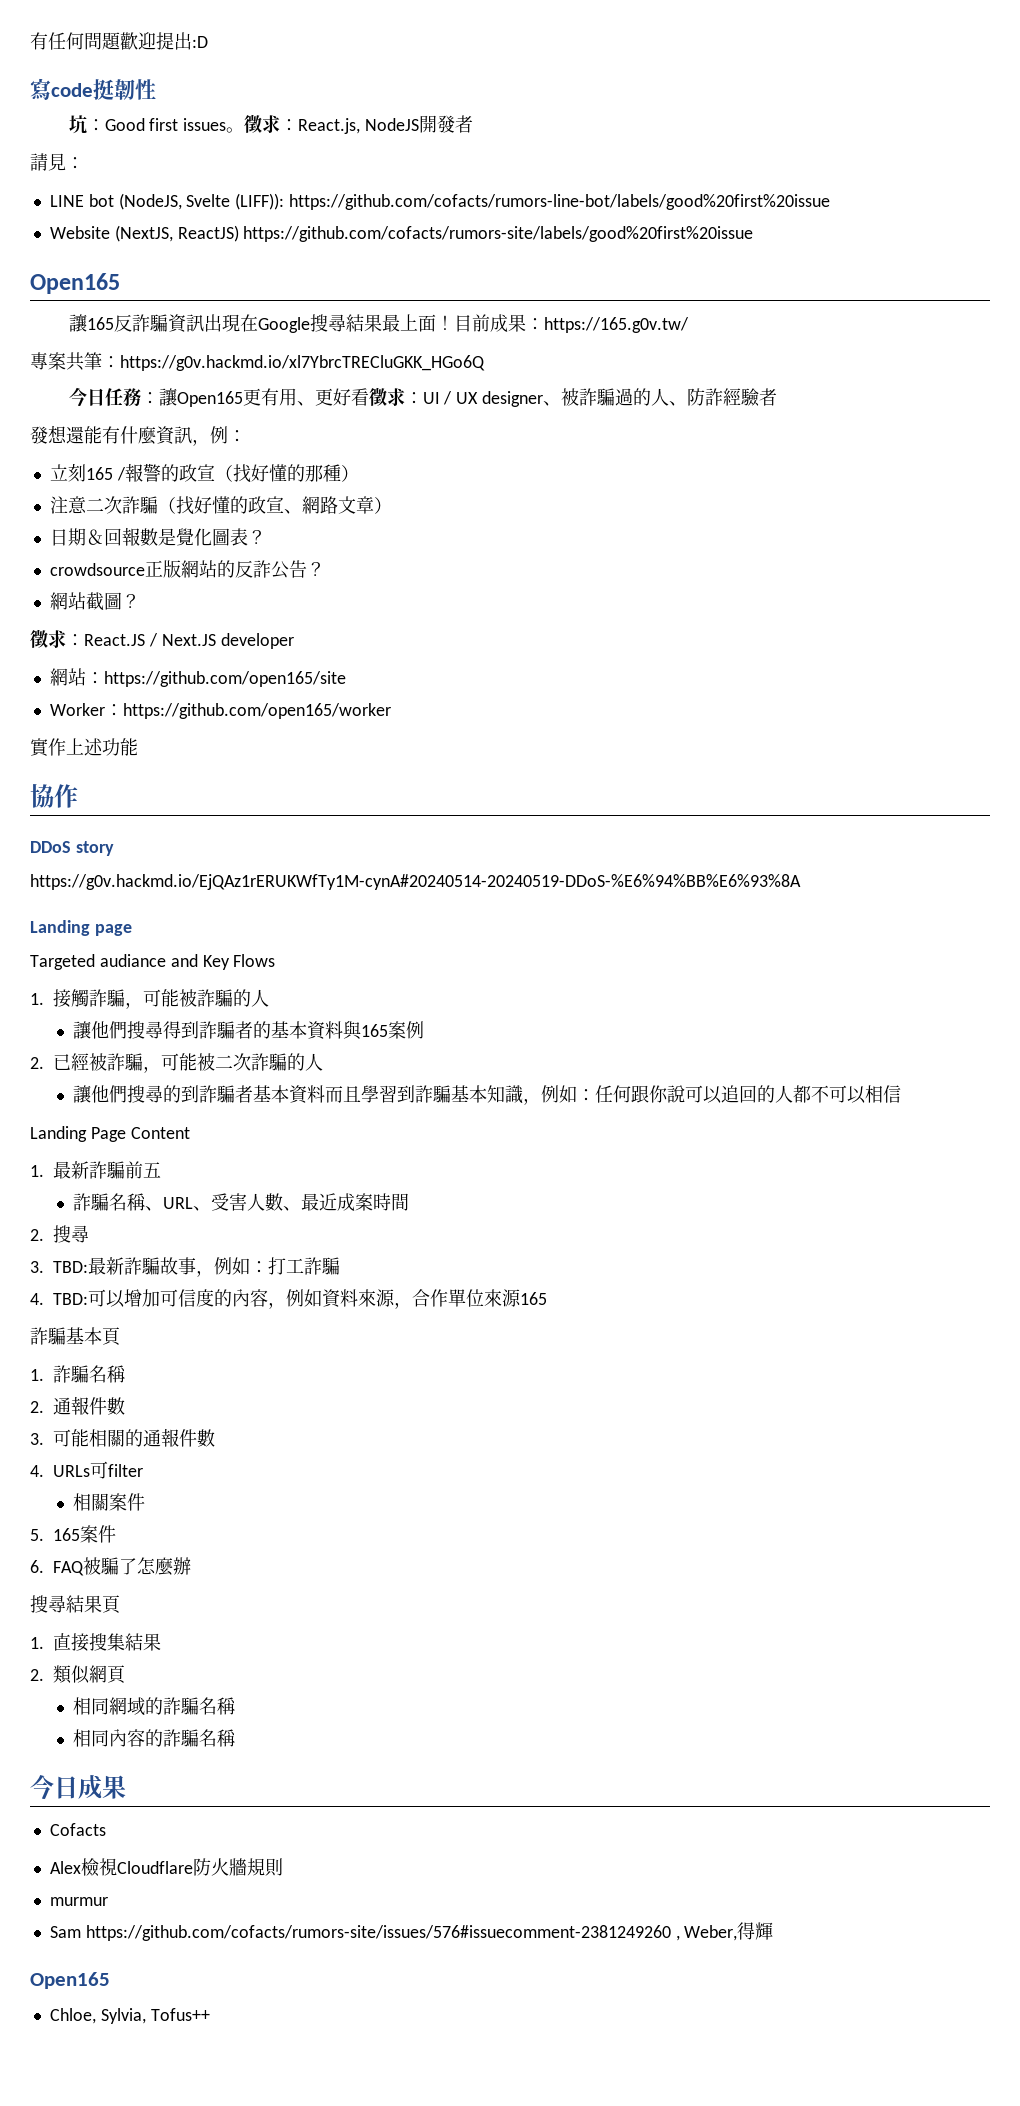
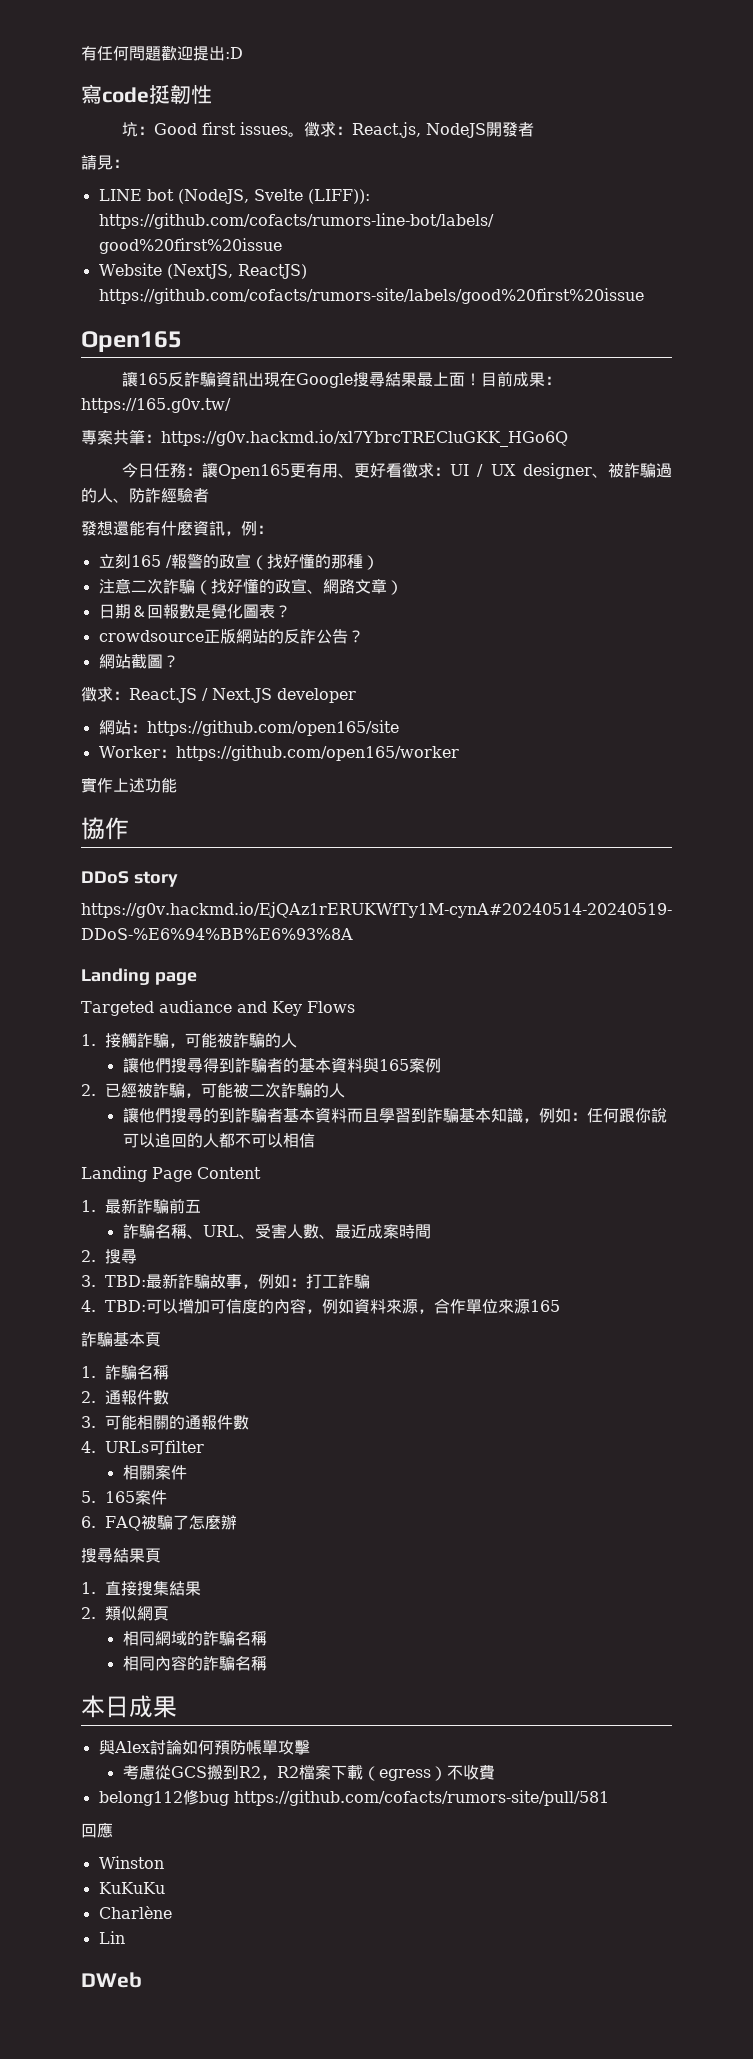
- 今日成果
+ 本日成果
- Cofacts
- Alex檢視Cloudflare防火牆規則
- murmur
- Sam https://github.com/cofacts/rumors-site/issues/576#issuecomment-2381249260 , Weber,得輝
- Open165
- Chloe, Sylvia, Tofus++
+ 與Alex討論如何預防帳單攻擊
+ 考慮從GCS搬到R2，R2檔案下載（egress）不收費
+ belong112修bug https://github.com/cofacts/rumors-site/pull/581
+ 回應
+ Winston
+ KuKuKu
+ Charlène
+ Lin
+ DWeb

